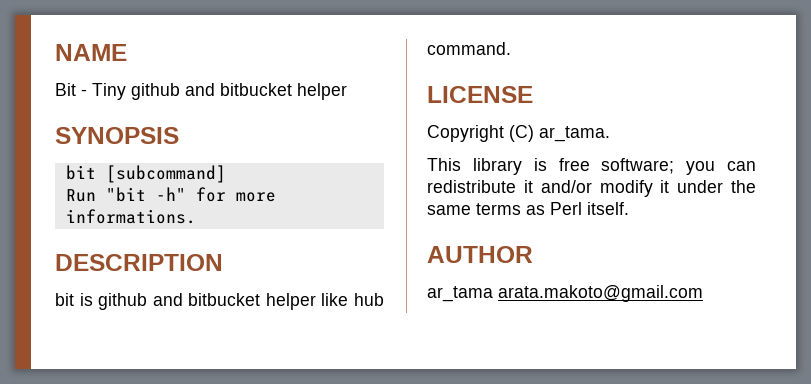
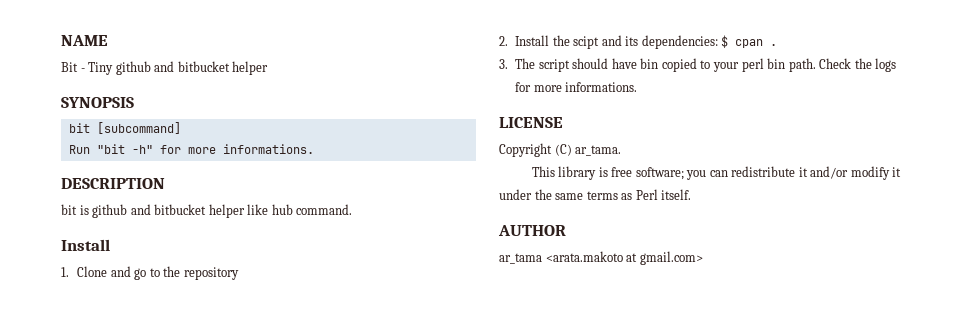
  bit is github and bitbucket helper like hub command.
+ Install
+ 1. Clone and go to the repository
+ 2. Install the scipt and its dependencies: $ cpan .
+ 3. The script should have bin copied to your perl bin path. Check the logs for more informations.
- ar_tama arata.makoto@gmail.com
+ ar_tama <arata.makoto at gmail.com>

